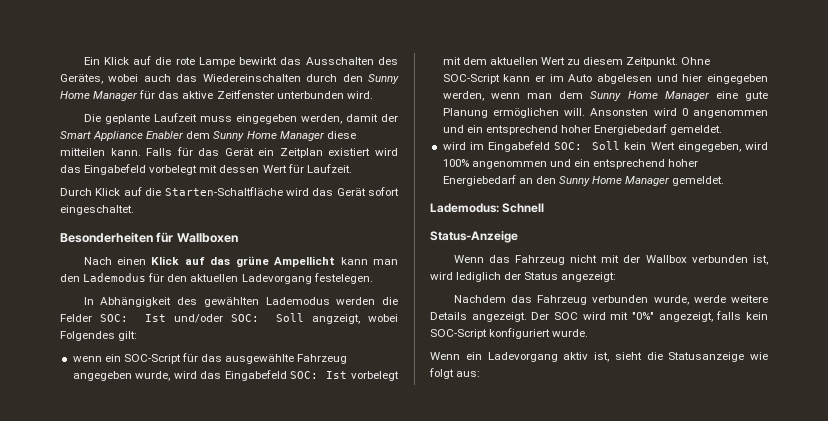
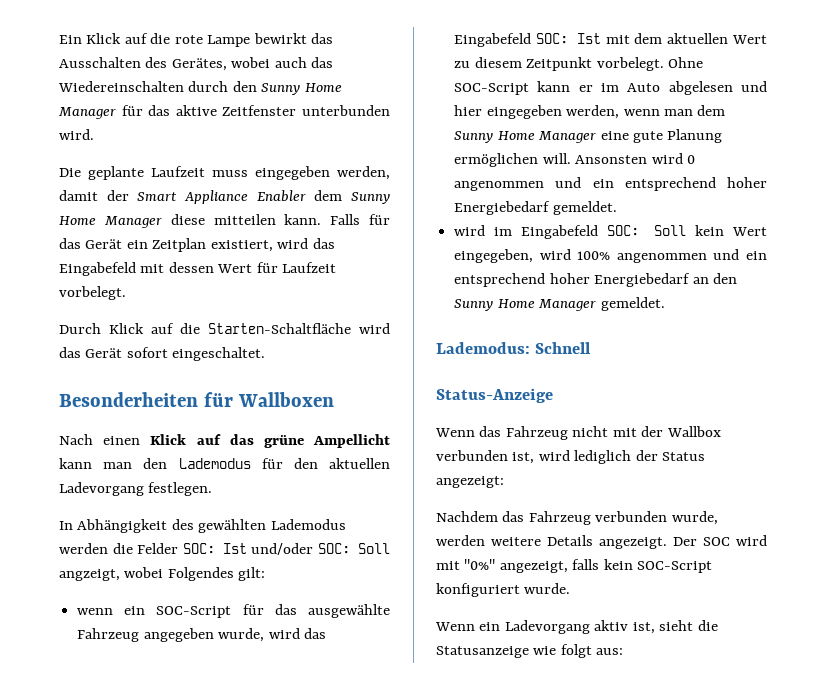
- Falls für das Gerät ein Zeitplan existiert wird das Eingabefeld vorbelegt mit dessen Wert für Laufzeit.
+ Falls für das Gerät ein Zeitplan existiert, wird das Eingabefeld mit dessen Wert für Laufzeit vorbelegt.
- Nach einen Klick auf das grüne Ampellicht kann man den Lademodus für den aktuellen Ladevorgang festelegen.
+ Nach einen Klick auf das grüne Ampellicht kann man den Lademodus für den aktuellen Ladevorgang festlegen.
- wenn ein SOC-Script für das ausgewählte Fahrzeug angegeben wurde, wird das Eingabefeld SOC: Ist vorbelegt mit dem aktuellen Wert zu diesem Zeitpunkt.
+ wenn ein SOC-Script für das ausgewählte Fahrzeug angegeben wurde, wird das Eingabefeld SOC: Ist mit dem aktuellen Wert zu diesem Zeitpunkt vorbelegt.
- Nachdem das Fahrzeug verbunden wurde, werde weitere Details angezeigt.
+ Nachdem das Fahrzeug verbunden wurde, werden weitere Details angezeigt.

